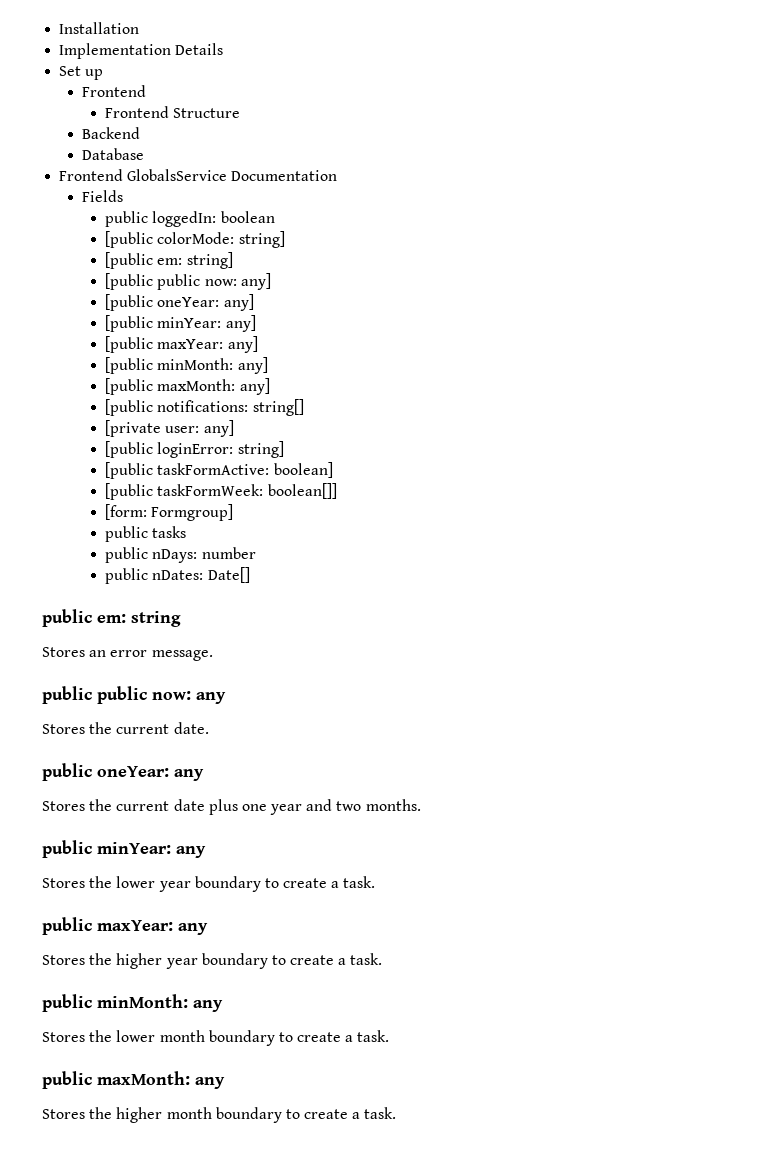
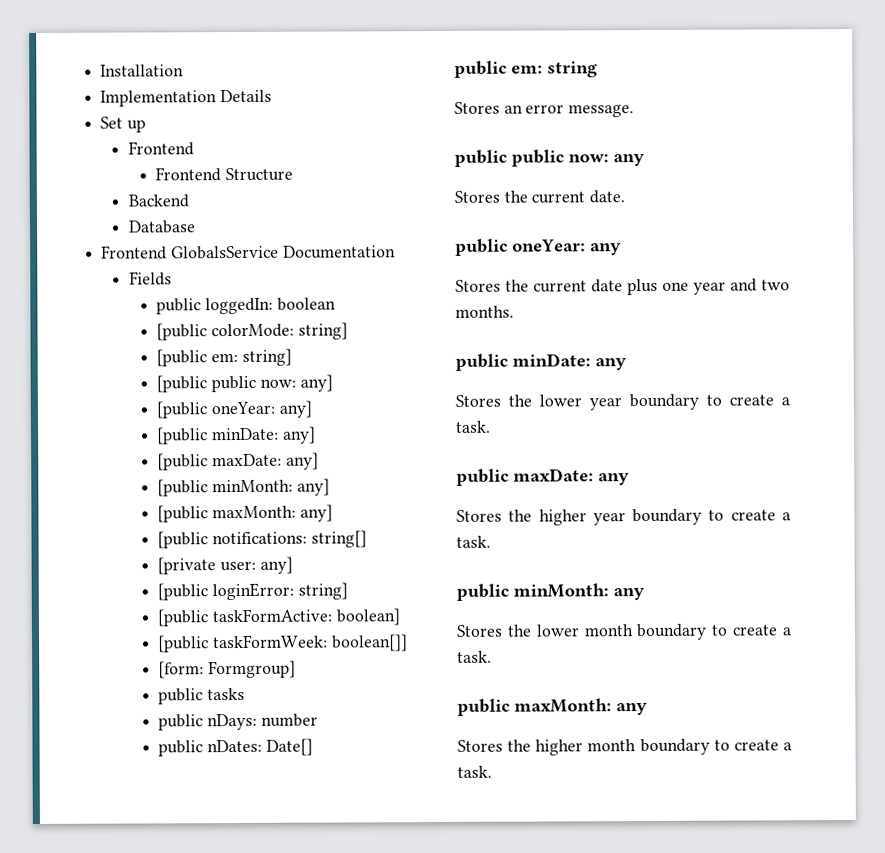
- [public minYear: any]
- [public maxYear: any]
+ [public minDate: any]
+ [public maxDate: any]
- public minYear: any
+ public minDate: any
- public maxYear: any
+ public maxDate: any

